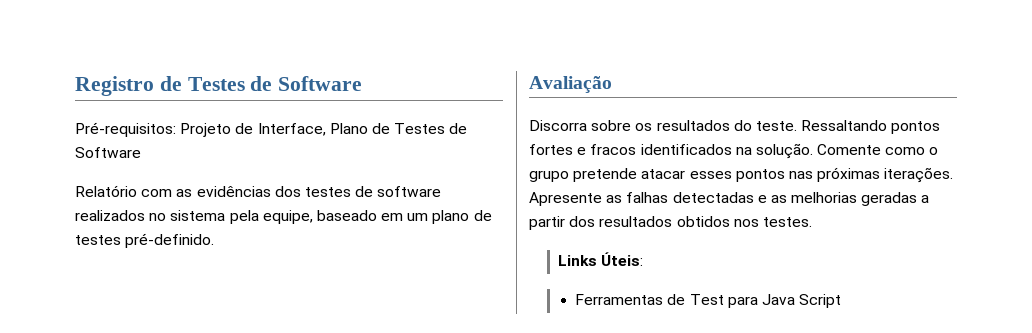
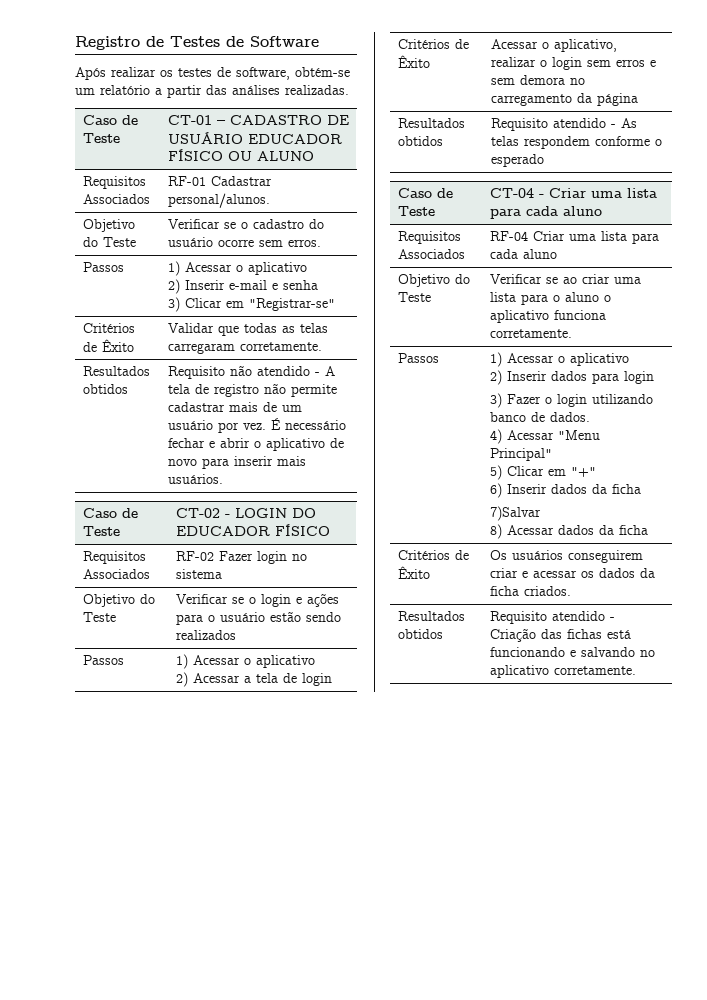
- Pré-requisitos: Projeto de Interface, Plano de Testes de Software
- Relatório com as evidências dos testes de software realizados no sistema pela equipe, baseado em um plano de testes pré-definido.
- Avaliação
- Discorra sobre os resultados do teste. Ressaltando pontos fortes e fracos identificados na solução. Comente como o grupo pretende atacar esses pontos nas próximas iterações. Apresente as falhas detectadas e as melhorias geradas a partir dos resultados obtidos nos testes.
- Links Úteis:
- Ferramentas de Test para Java Script
+ Após realizar os testes de software, obtém-se um relatório a partir das análises realizadas.
+ Caso de Teste | CT-01 – CADASTRO DE USUÁRIO EDUCADOR FÍSICO OU ALUNO
+ Requisitos Associados | RF-01 Cadastrar personal/alunos.
+ Objetivo do Teste | Verificar se o cadastro do usuário ocorre sem erros.
+ Passos | 1) Acessar o aplicativo
+ 2) Inserir e-mail e senha
+ 3) Clicar em "Registrar-se"
+ Critérios de Êxito | Validar que todas as telas carregaram corretamente.
+ Resultados obtidos | Requisito não atendido - A tela de registro não permite cadastrar mais de um usuário por vez. É necessário fechar e abrir o aplicativo de novo para inserir mais usuários.
+ Caso de Teste | CT-02 - LOGIN DO EDUCADOR FÍSICO
+ Requisitos Associados | RF-02 Fazer login no sistema
+ Objetivo do Teste | Verificar se o login e ações para o usuário estão sendo realizados
+ Passos | 1) Acessar o aplicativo
+ 2) Acessar a tela de login
+ Critérios de Êxito | Acessar o aplicativo, realizar o login sem erros e sem demora no carregamento da página
+ Resultados obtidos | Requisito atendido - As telas respondem conforme o esperado
+ Caso de Teste | CT-04 - Criar uma lista para cada aluno
+ Requisitos Associados | RF-04 Criar uma lista para cada aluno
+ Objetivo do Teste | Verificar se ao criar uma lista para o aluno o aplicativo funciona corretamente.
+ Passos | 1) Acessar o aplicativo
+ 2) Inserir dados para login
+ 3) Fazer o login utilizando banco de dados.
+ 4) Acessar "Menu Principal"
+ 5) Clicar em "+"
+ 6) Inserir dados da ficha
+ 7)Salvar
+ 8) Acessar dados da ficha
+ Critérios de Êxito | Os usuários conseguirem criar e acessar os dados da ficha criados.
+ Resultados obtidos | Requisito atendido - Criação das fichas está funcionando e salvando no aplicativo corretamente.

